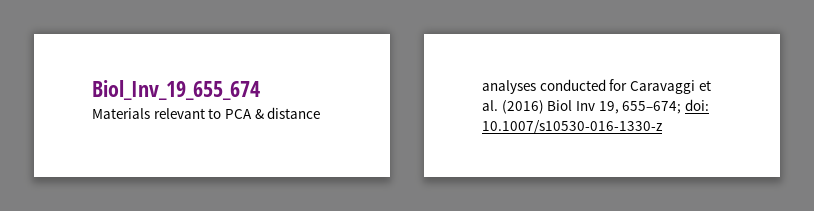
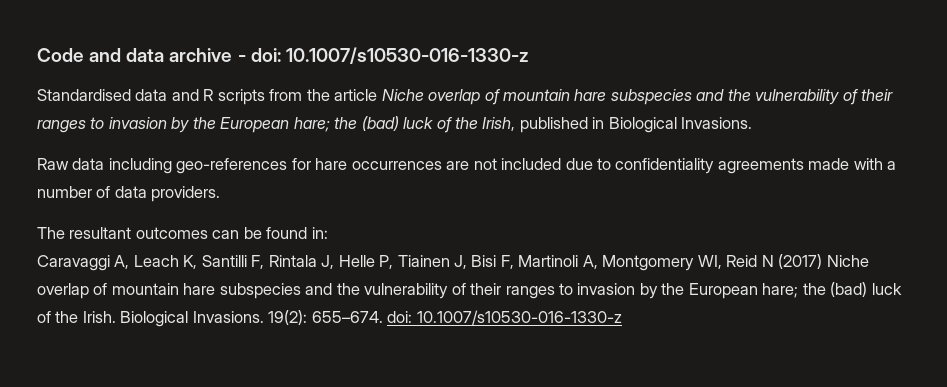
- Biol_Inv_19_655_674
- Materials relevant to PCA & distance analyses conducted for Caravaggi et al. (2016) Biol Inv 19, 655–674; doi: 10.1007/s10530-016-1330-z
+ Code and data archive - doi: 10.1007/s10530-016-1330-z
+ Standardised data and R scripts from the article Niche overlap of mountain hare subspecies and the vulnerability of their ranges to invasion by the European hare; the (bad) luck of the Irish, published in Biological Invasions.
+ Raw data including geo-references for hare occurrences are not included due to confidentiality agreements made with a number of data providers.
+ The resultant outcomes can be found in:
+ Caravaggi A, Leach K, Santilli F, Rintala J, Helle P, Tiainen J, Bisi F, Martinoli A, Montgomery WI, Reid N (2017) Niche overlap of mountain hare subspecies and the vulnerability of their ranges to invasion by the European hare; the (bad) luck of the Irish. Biological Invasions. 19(2): 655–674. doi: 10.1007/s10530-016-1330-z

